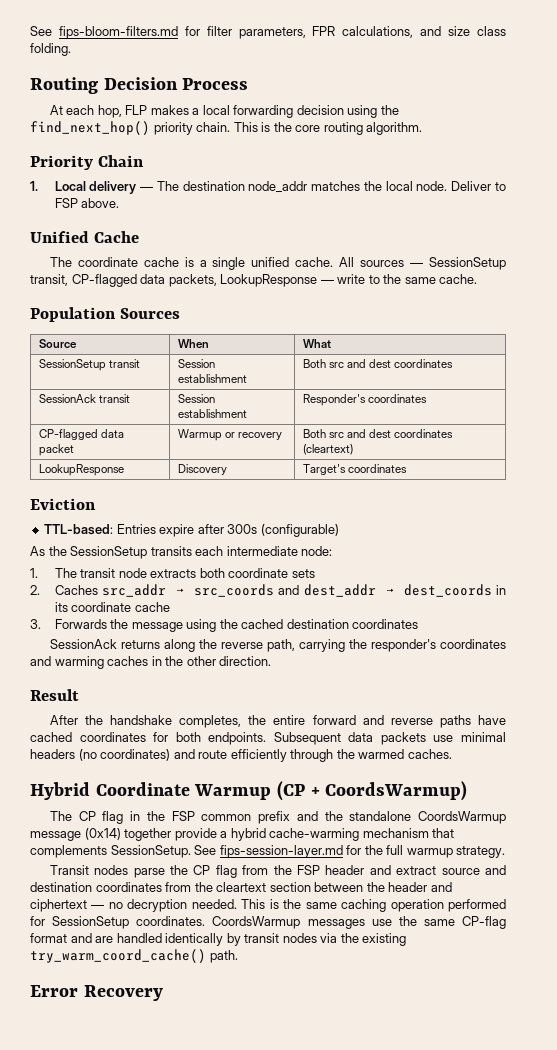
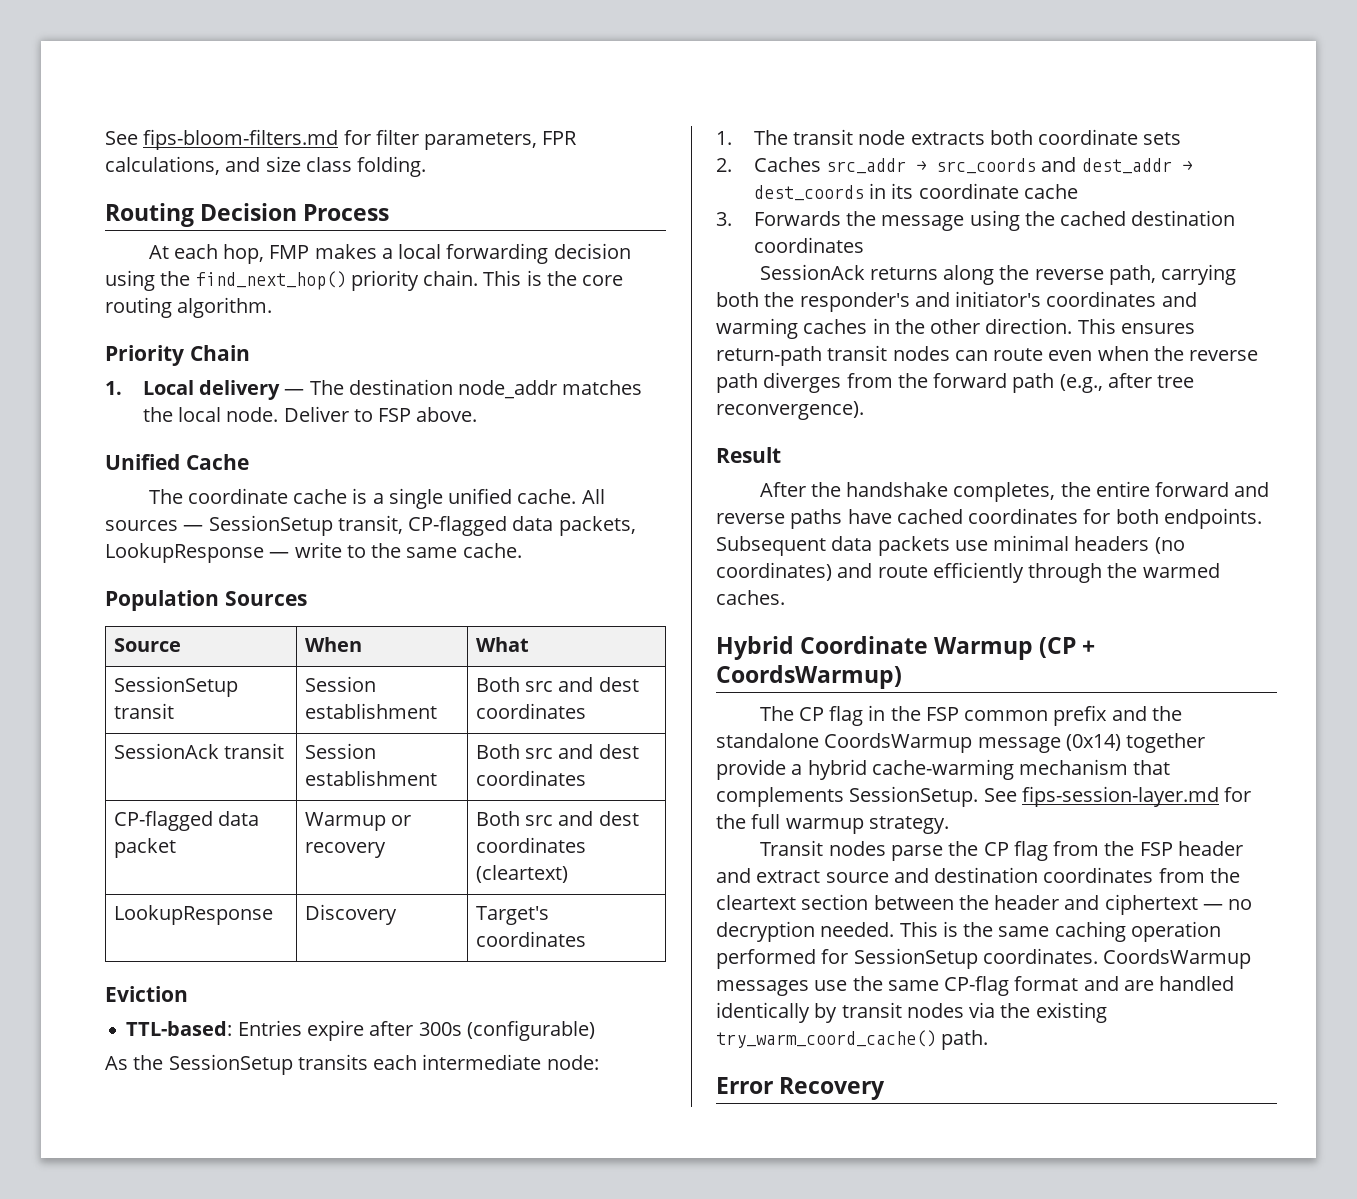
- At each hop, FLP makes a local forwarding decision using the find_next_hop() priority chain.
+ At each hop, FMP makes a local forwarding decision using the find_next_hop() priority chain.
- SessionAck transit | Session establishment | Responder's coordinates
+ SessionAck transit | Session establishment | Both src and dest coordinates
- SessionAck returns along the reverse path, carrying the responder's coordinates and warming caches in the other direction.
+ SessionAck returns along the reverse path, carrying both the responder's and initiator's coordinates and warming caches in the other direction. This ensures return-path transit nodes can route even when the reverse path diverges from the forward path (e.g., after tree reconvergence).

